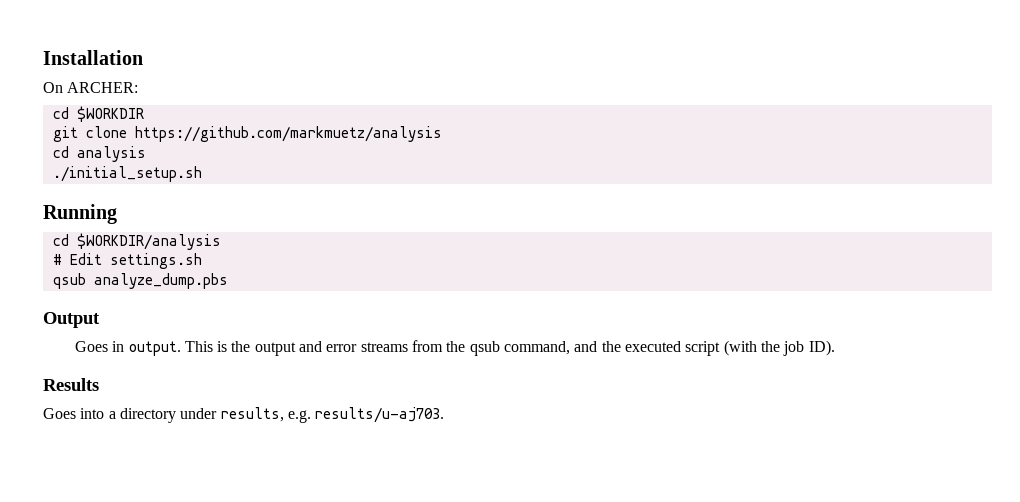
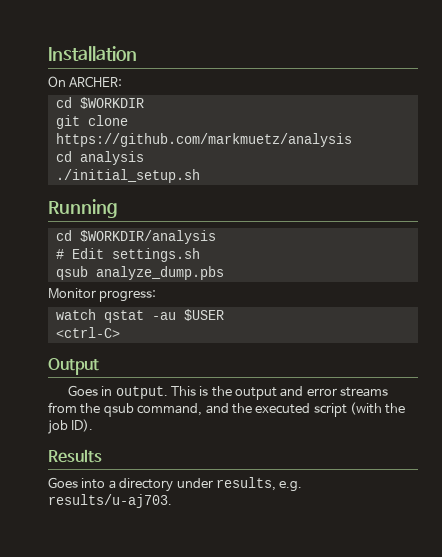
+ Monitor progress:
+ watch qstat -au $USER
+ <ctrl-C>

